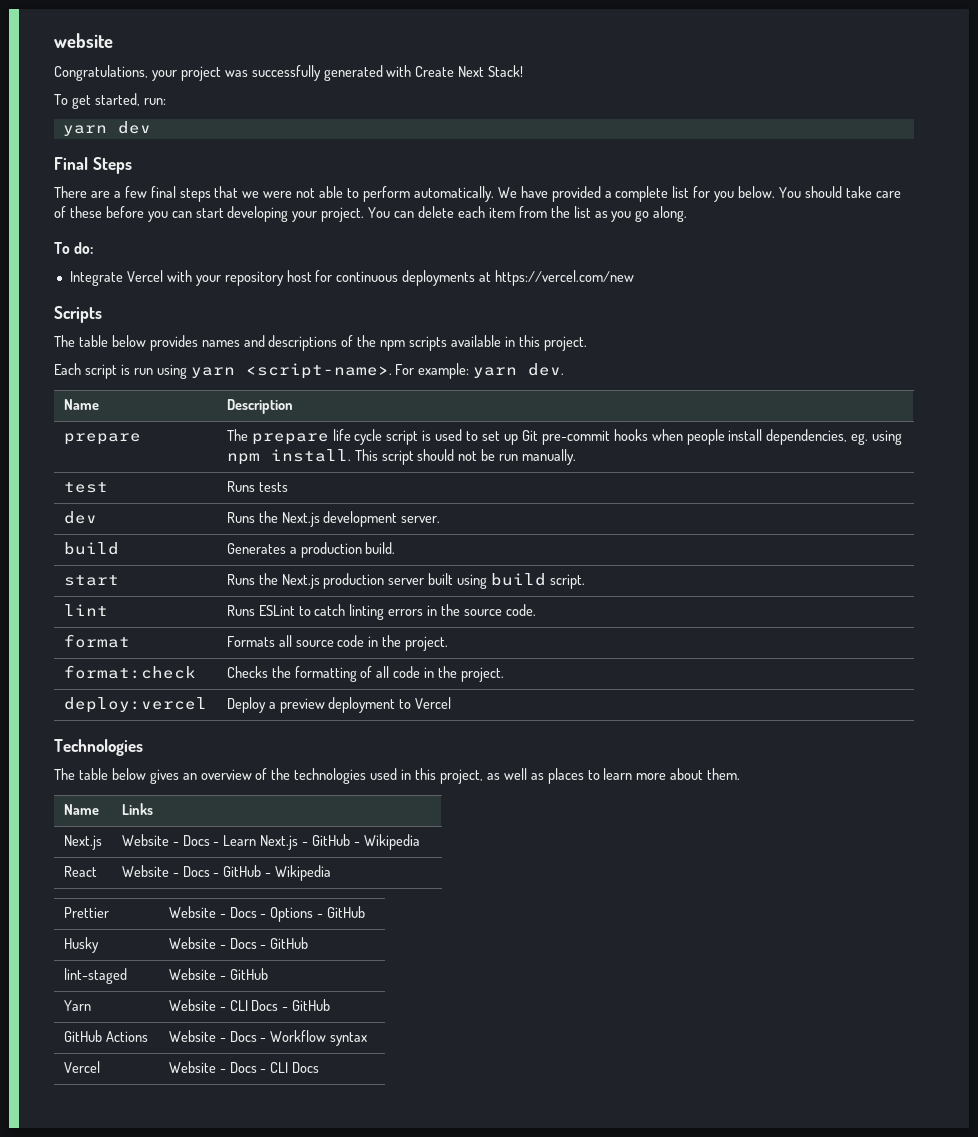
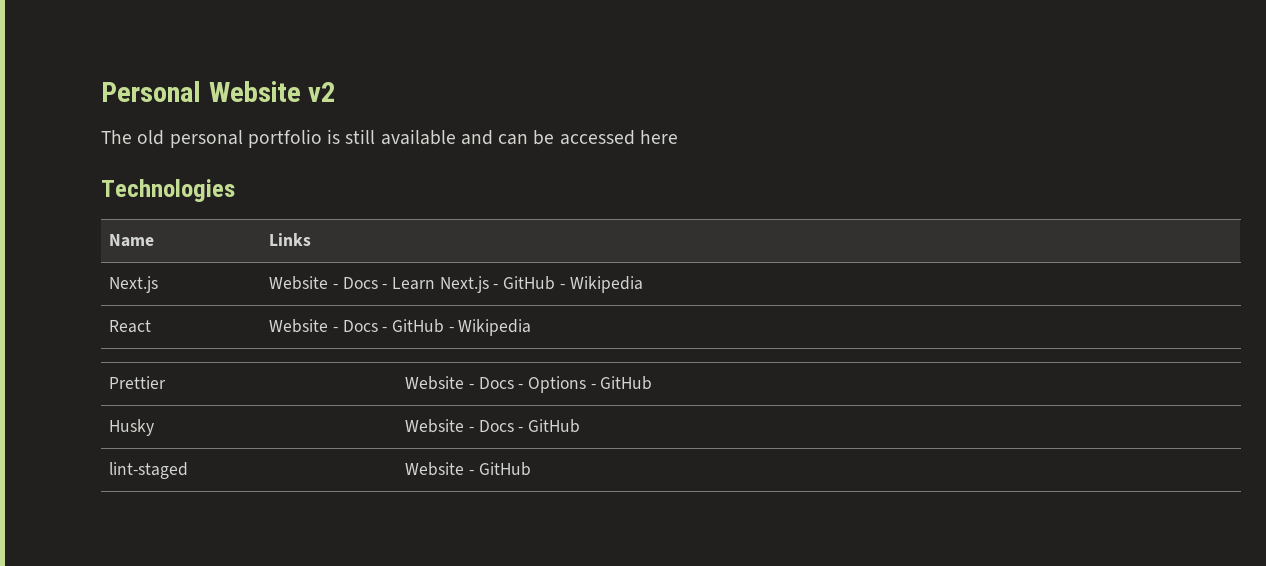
- website
- Congratulations, your project was successfully generated with Create Next Stack!
- To get started, run:
- yarn dev
- Final Steps
- There are a few final steps that we were not able to perform automatically. We have provided a complete list for you below. You should take care of these before you can start developing your project. You can delete each item from the list as you go along.
- To do:
- Integrate Vercel with your repository host for continuous deployments at https://vercel.com/new
- Scripts
- The table below provides names and descriptions of the npm scripts available in this project.
- Each script is run using yarn <script-name>. For example: yarn dev.
- Name | Description
- prepare | The prepare life cycle script is used to set up Git pre-commit hooks when people install dependencies, eg. using npm install. This script should not be run manually.
- test | Runs tests
- dev | Runs the Next.js development server.
- build | Generates a production build.
- start | Runs the Next.js production server built using build script.
- lint | Runs ESLint to catch linting errors in the source code.
- format | Formats all source code in the project.
- format:check | Checks the formatting of all code in the project.
- deploy:vercel | Deploy a preview deployment to Vercel
+ Personal Website v2
+ The old personal portfolio is still available and can be accessed here
  Technologies
- The table below gives an overview of the technologies used in this project, as well as places to learn more about them.
- Yarn | Website - CLI Docs - GitHub
- GitHub Actions | Website - Docs - Workflow syntax
- Vercel | Website - Docs - CLI Docs

